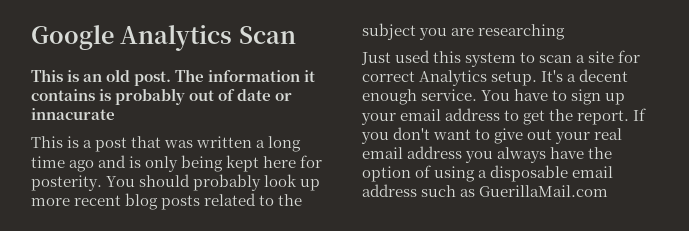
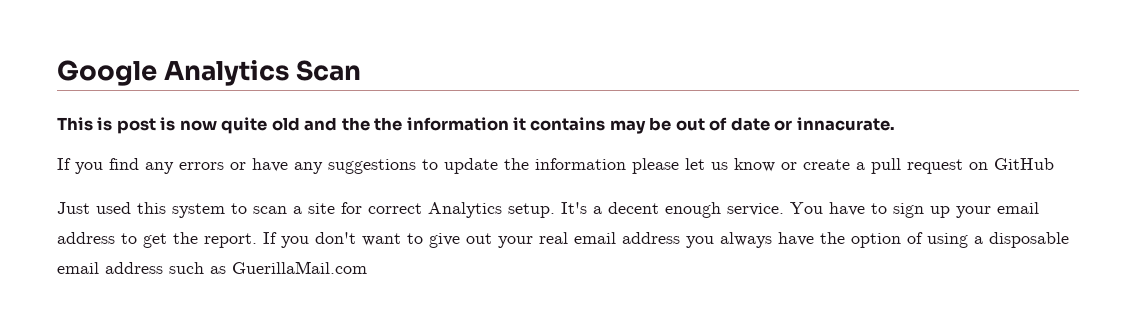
- This is an old post. The information it contains is probably out of date or innacurate
- This is a post that was written a long time ago and is only being kept here for posterity. You should probably look up more recent blog posts related to the subject you are researching
+ This is post is now quite old and the the information it contains may be out of date or innacurate.
+ If you find any errors or have any suggestions to update the information please let us know or create a pull request on GitHub

